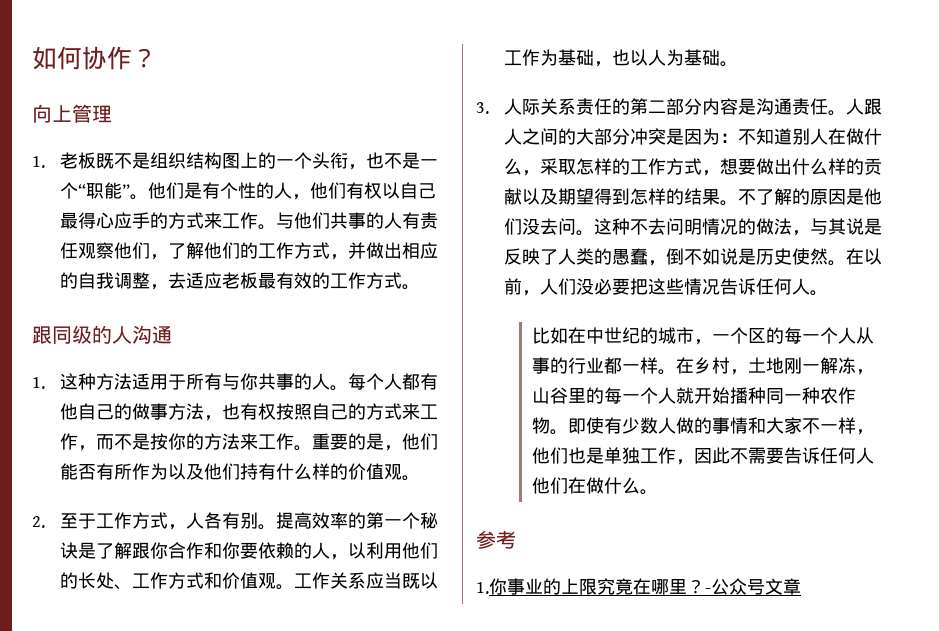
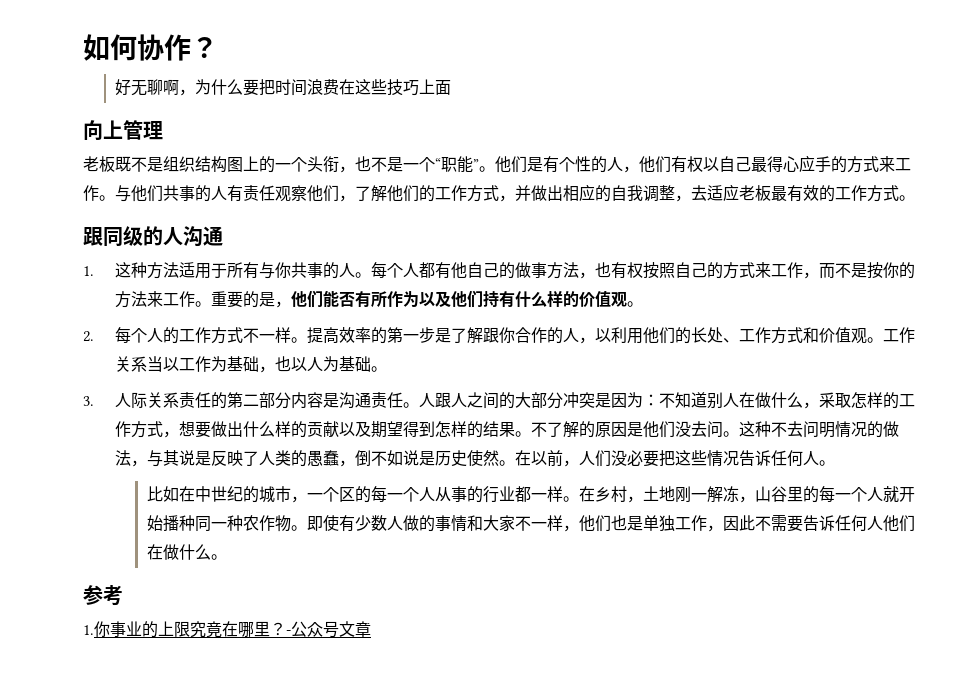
+ 好无聊啊，为什么要把时间浪费在这些技巧上面
- 1.老板既不是组织结构图上的一个头衔，也不是一个“职能”。
+ 老板既不是组织结构图上的一个头衔，也不是一个“职能”。
- 2.至于工作方式，人各有别。
+ 2.每个人的工作方式不一样。
- 提高效率的第一个秘诀是了解跟你合作和你要依赖的人，以利用他们的长处、工作方式和价值观。
+ 提高效率的第一步是了解跟你合作的人，以利用他们的长处、工作方式和价值观。
- 工作关系应当既以工作为基础，也以人为基础。
+ 工作关系当以工作为基础，也以人为基础。

